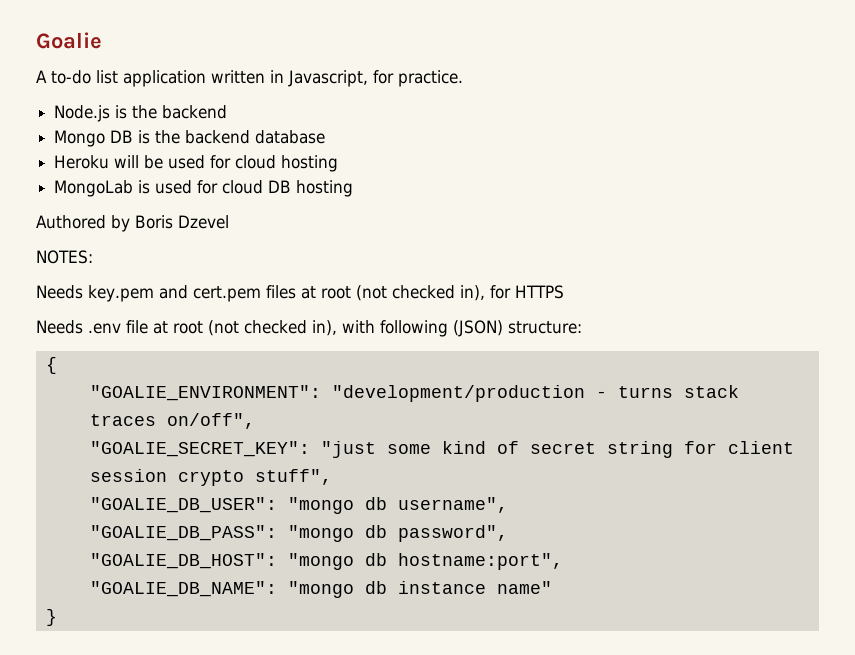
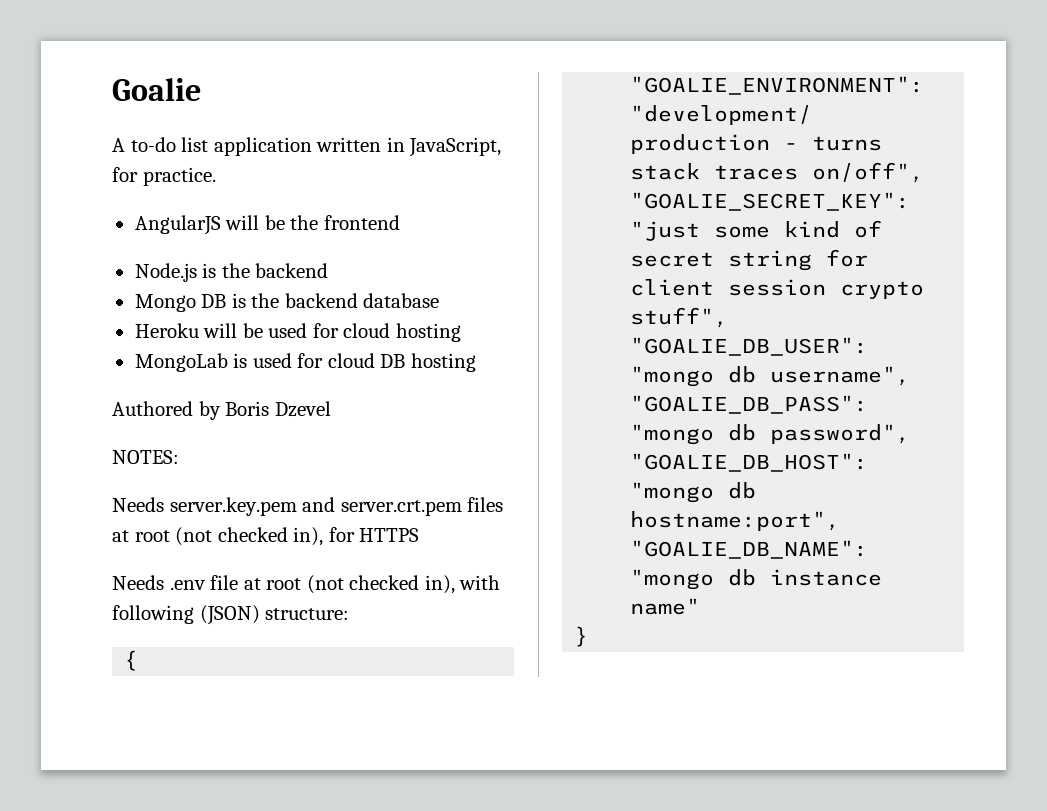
- A to-do list application written in Javascript, for practice.
+ A to-do list application written in JavaScript, for practice.
+ AngularJS will be the frontend
- Needs key.pem and cert.pem files at root (not checked in), for HTTPS
+ Needs server.key.pem and server.crt.pem files at root (not checked in), for HTTPS

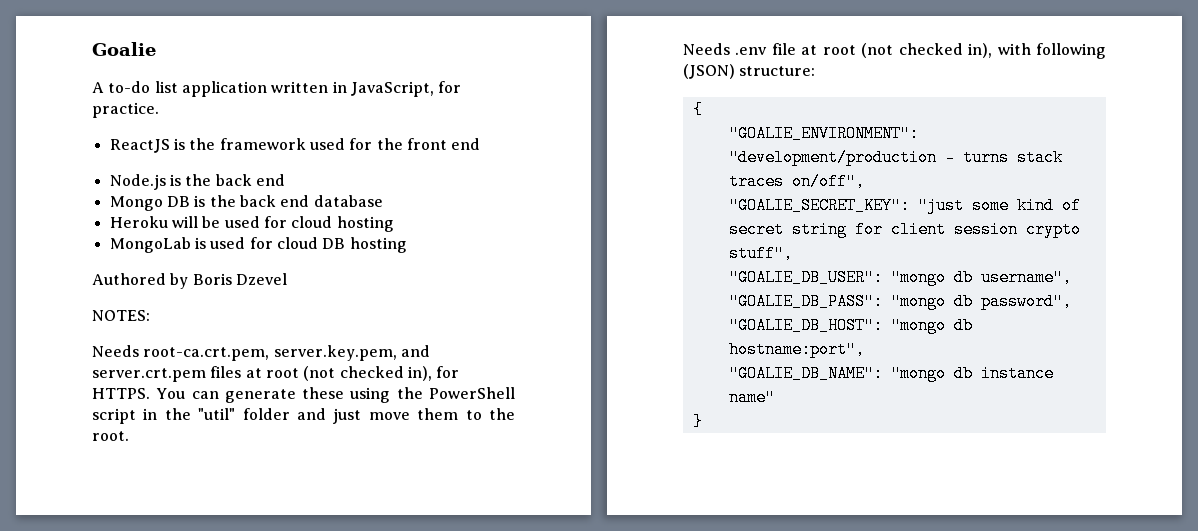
- AngularJS will be the frontend
+ ReactJS is the framework used for the front end
- Node.js is the backend
+ Node.js is the back end
- Mongo DB is the backend database
+ Mongo DB is the back end database
- Needs server.key.pem and server.crt.pem files at root (not checked in), for HTTPS
+ Needs root-ca.crt.pem, server.key.pem, and server.crt.pem files at root (not checked in), for HTTPS. You can generate these using the PowerShell script in the "util" folder and just move them to the root.

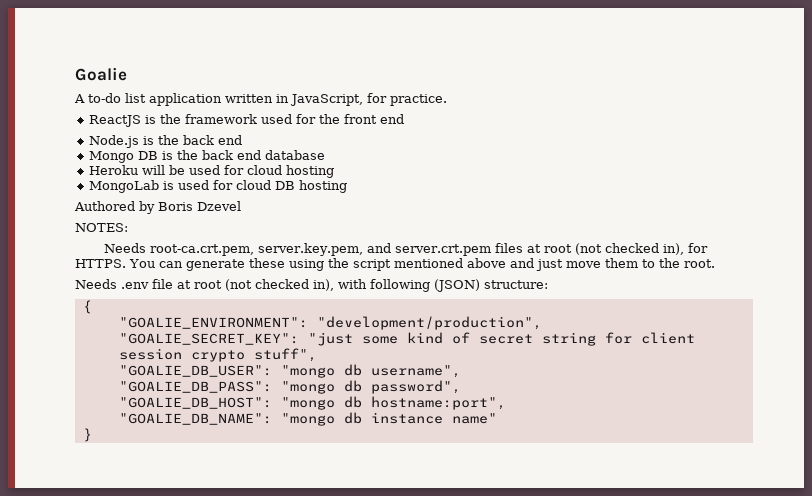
- You can generate these using the PowerShell script in the "util" folder and just move them to the root.
+ You can generate these using the script mentioned above and just move them to the root.
- "GOALIE_ENVIRONMENT": "development/production - turns stack traces on/off",
+ "GOALIE_ENVIRONMENT": "development/production",

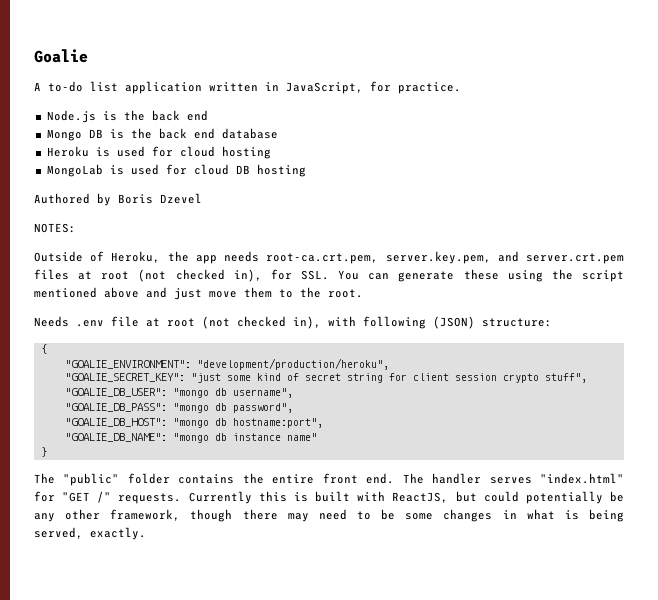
- ReactJS is the framework used for the front end
- Heroku will be used for cloud hosting
+ Heroku is used for cloud hosting
- Needs root-ca.crt.pem, server.key.pem, and server.crt.pem files at root (not checked in), for HTTPS. You can generate these using the script mentioned above and just move them to the root.
+ Outside of Heroku, the app needs root-ca.crt.pem, server.key.pem, and server.crt.pem files at root (not checked in), for SSL. You can generate these using the script mentioned above and just move them to the root.
- "GOALIE_ENVIRONMENT": "development/production",
+ "GOALIE_ENVIRONMENT": "development/production/heroku",
+ The "public" folder contains the entire front end. The handler serves "index.html" for "GET /" requests. Currently this is built with ReactJS, but could potentially be any other framework, though there may need to be some changes in what is being served, exactly.

